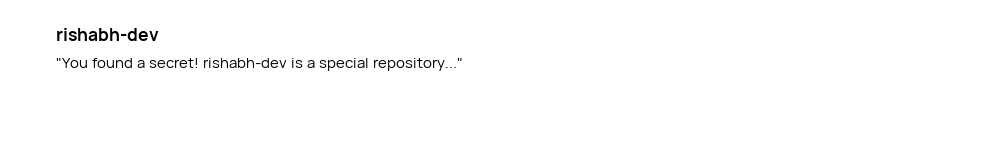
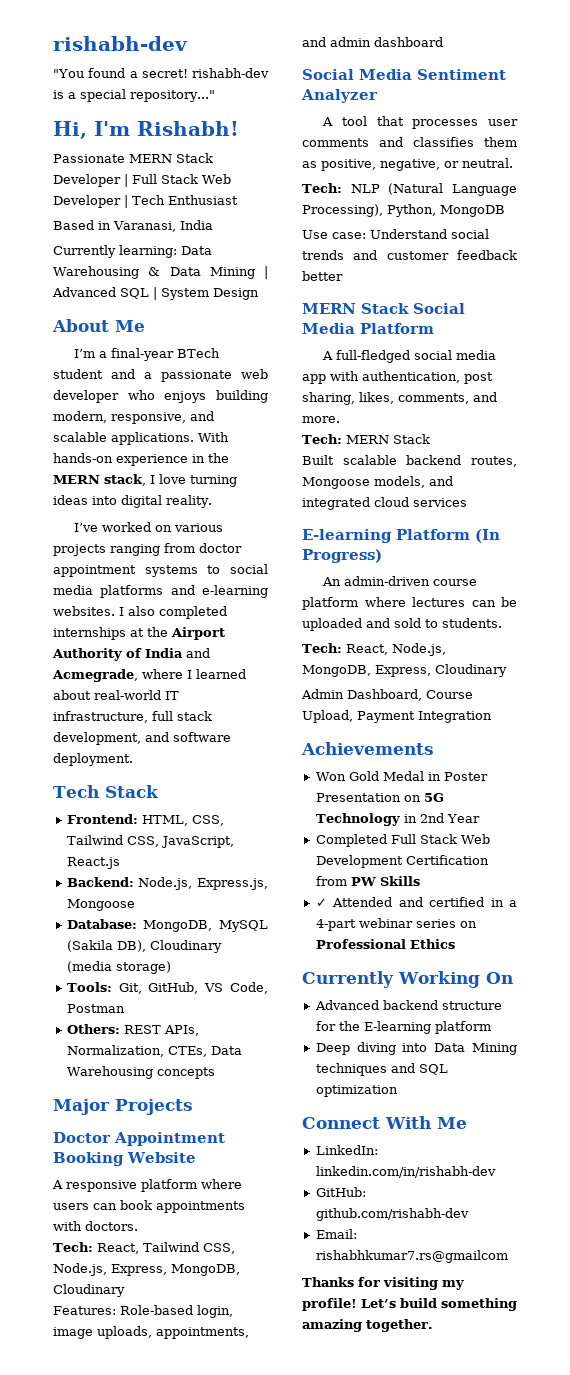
+ Hi, I'm Rishabh!
+ Passionate MERN Stack Developer | Full Stack Web Developer | Tech Enthusiast
+ Based in Varanasi, India
+ Currently learning: Data Warehousing & Data Mining | Advanced SQL | System Design
+ About Me
+ I’m a final-year BTech student and a passionate web developer who enjoys building modern, responsive, and scalable applications. With hands-on experience in the MERN stack, I love turning ideas into digital reality.
+ I’ve worked on various projects ranging from doctor appointment systems to social media platforms and e-learning websites. I also completed internships at the Airport Authority of India and Acmegrade, where I learned about real-world IT infrastructure, full stack development, and software deployment.
+ Tech Stack
+ Frontend: HTML, CSS, Tailwind CSS, JavaScript, React.js
+ Backend: Node.js, Express.js, Mongoose
+ Database: MongoDB, MySQL (Sakila DB), Cloudinary (media storage)
+ Tools: Git, GitHub, VS Code, Postman
+ Others: REST APIs, Normalization, CTEs, Data Warehousing concepts
+ Major Projects
+ Doctor Appointment Booking Website
+ A responsive platform where users can book appointments with doctors.
+ Tech: React, Tailwind CSS, Node.js, Express, MongoDB, Cloudinary
+ Features: Role-based login, image uploads, appointments, and admin dashboard
+ Social Media Sentiment Analyzer
+ A tool that processes user comments and classifies them as positive, negative, or neutral.
+ Tech: NLP (Natural Language Processing), Python, MongoDB
+ Use case: Understand social trends and customer feedback better
+ MERN Stack Social Media Platform
+ A full-fledged social media app with authentication, post sharing, likes, comments, and more.
+ Tech: MERN Stack
+ Built scalable backend routes, Mongoose models, and integrated cloud services
+ E-learning Platform (In Progress)
+ An admin-driven course platform where lectures can be uploaded and sold to students.
+ Tech: React, Node.js, MongoDB, Express, Cloudinary
+ Admin Dashboard, Course Upload, Payment Integration
+ Achievements
+ Won Gold Medal in Poster Presentation on 5G Technology in 2nd Year
+ Completed Full Stack Web Development Certification from PW Skills
+ ✓ Attended and certified in a 4-part webinar series on Professional Ethics
+ Currently Working On
+ Advanced backend structure for the E-learning platform
+ Deep diving into Data Mining techniques and SQL optimization
+ Connect With Me
+ LinkedIn: linkedin.com/in/rishabh-dev
+ GitHub: github.com/rishabh-dev
+ Email: rishabhkumar7.rs@gmailcom
+ Thanks for visiting my profile! Let’s build something amazing together.

